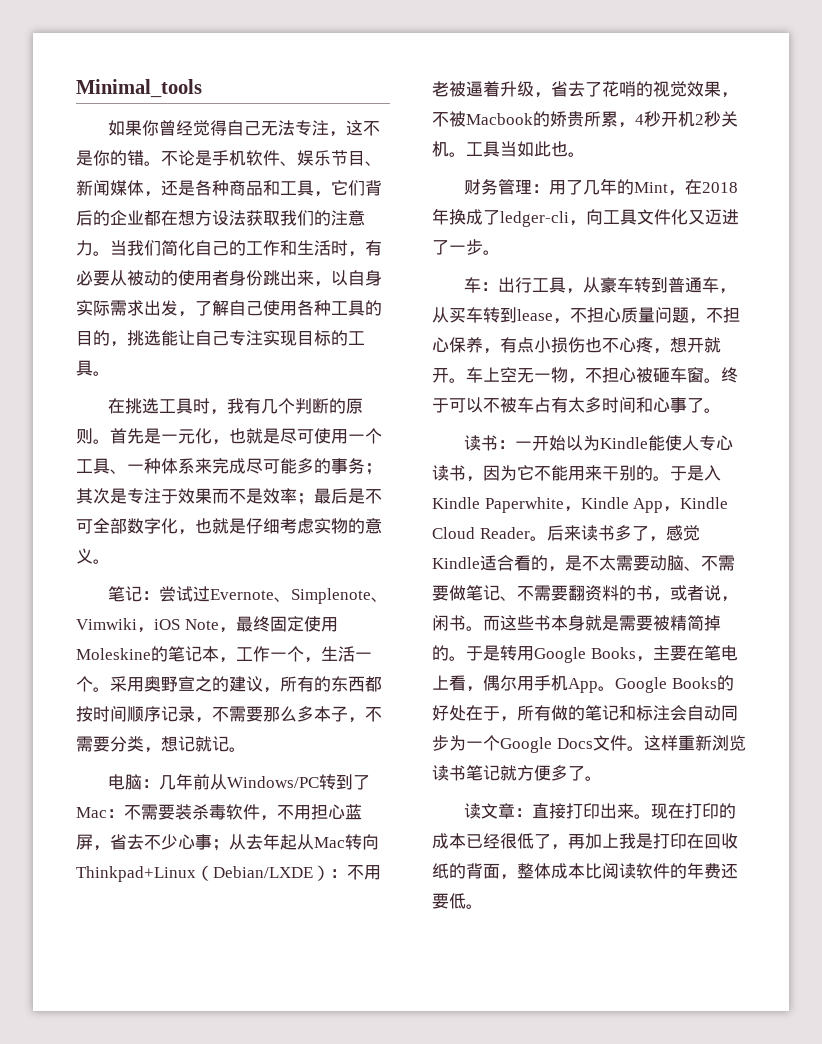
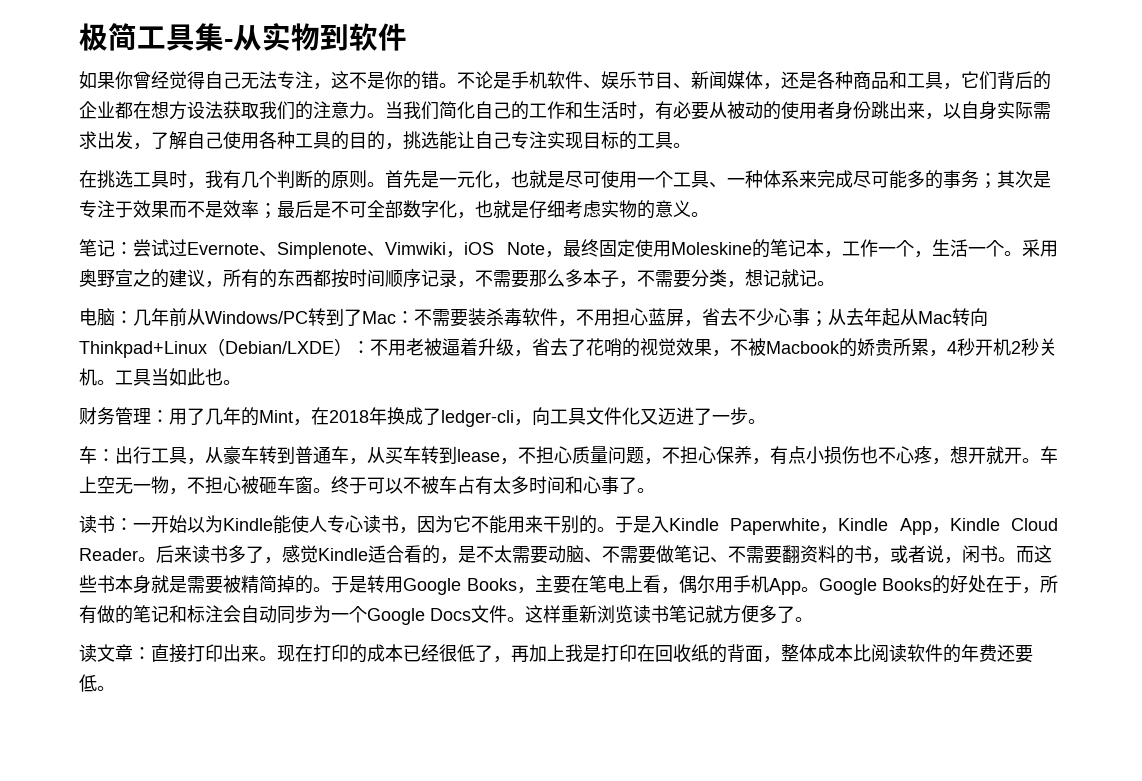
- Minimal_tools
+ 极简工具集-从实物到软件

